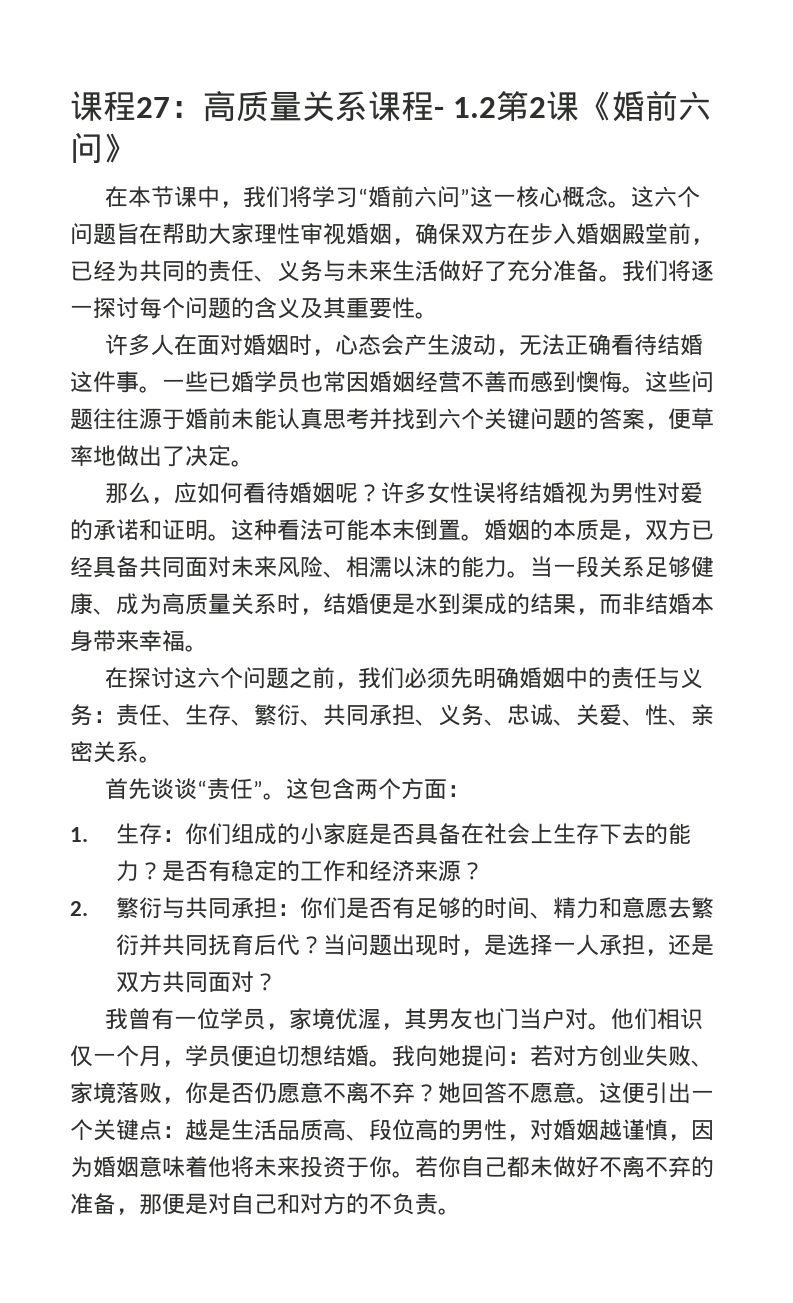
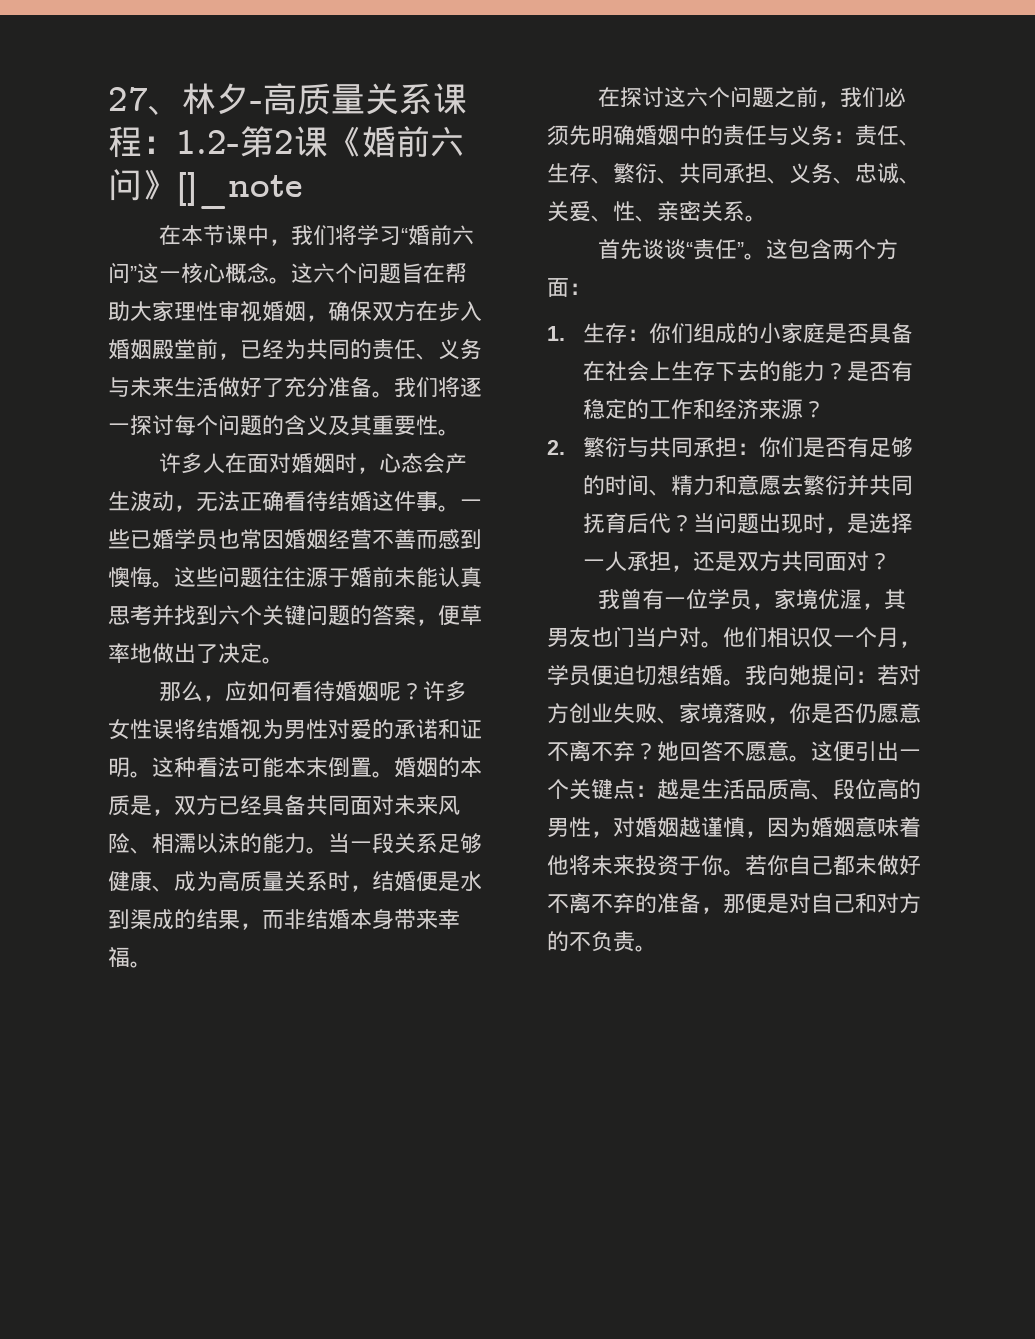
- 课程27：高质量关系课程- 1.2第2课《婚前六问》
+ 27、林夕-高质量关系课程：1.2-第2课《婚前六问》[]_note

